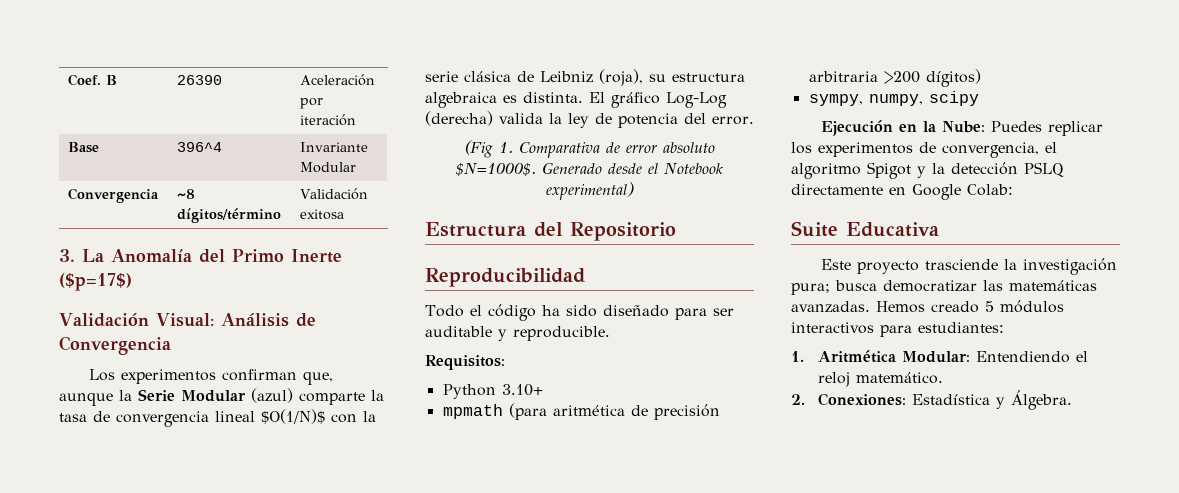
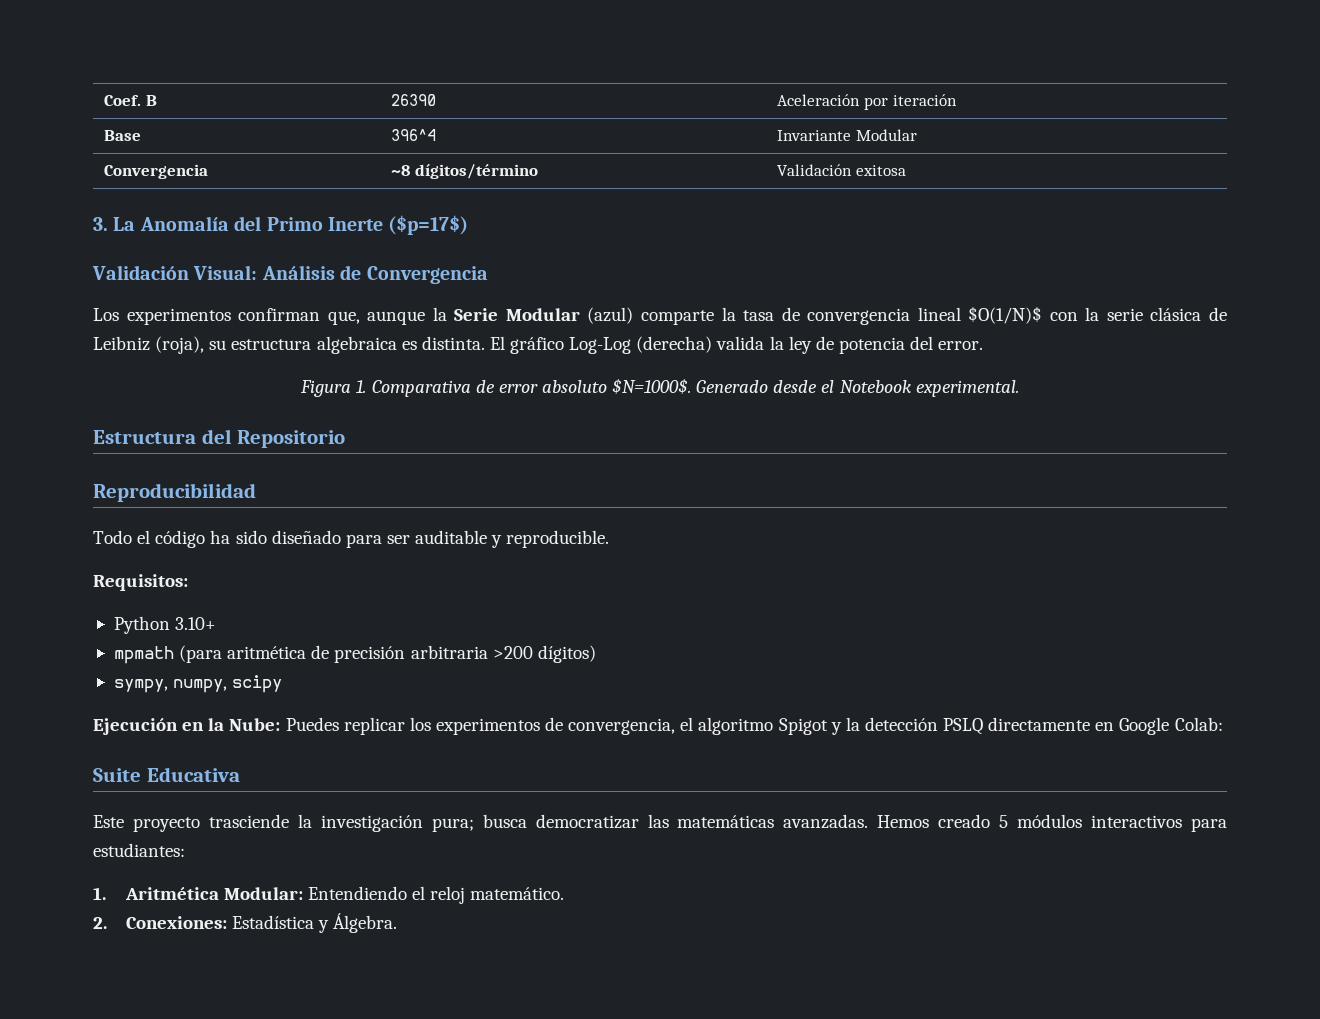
- (Fig 1. Comparativa de error absoluto $N=1000$.
+ Figura 1. Comparativa de error absoluto $N=1000$.
- Generado desde el Notebook experimental)
+ Generado desde el Notebook experimental.

